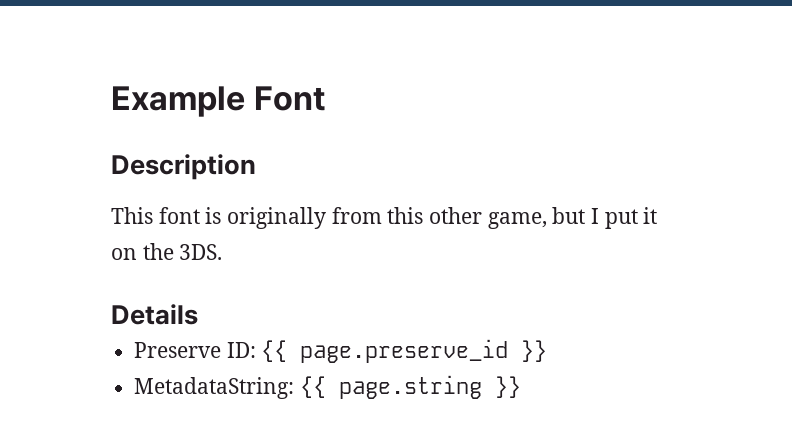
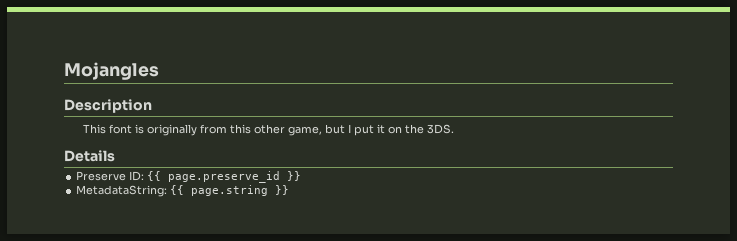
- Example Font
+ Mojangles

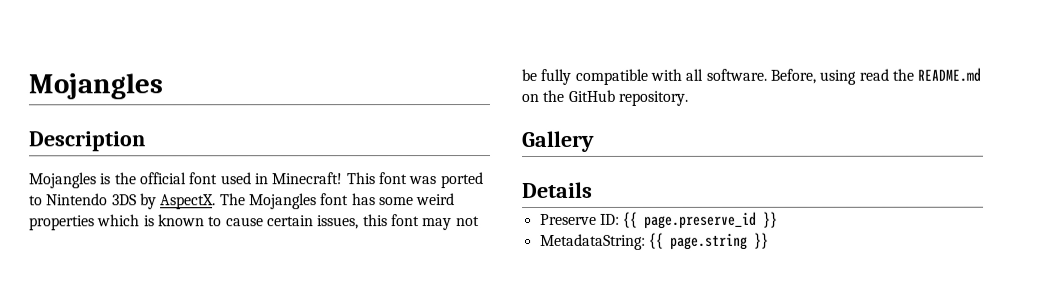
- This font is originally from this other game, but I put it on the 3DS.
+ Mojangles is the official font used in Minecraft! This font was ported to Nintendo 3DS by AspectX. The Mojangles font has some weird properties which is known to cause certain issues, this font may not be fully compatible with all software. Before, using read the README.md on the GitHub repository.
+ Gallery

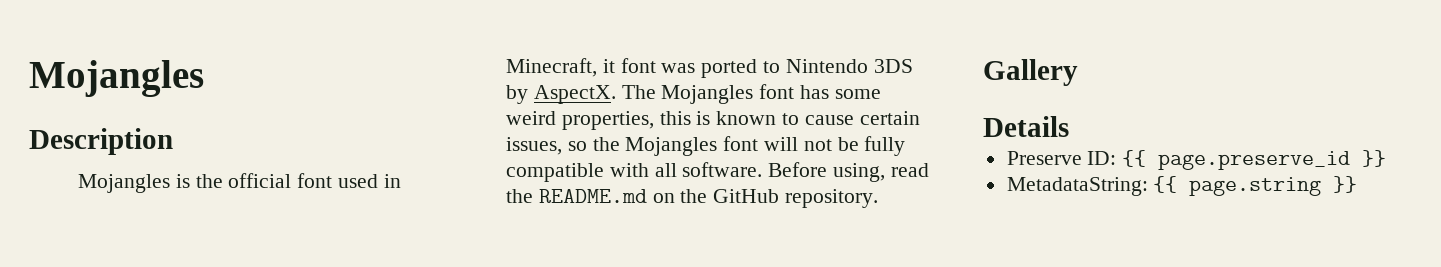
- Mojangles is the official font used in Minecraft! This font was ported to Nintendo 3DS by AspectX.
+ Mojangles is the official font used in Minecraft, it font was ported to Nintendo 3DS by AspectX.
- The Mojangles font has some weird properties which is known to cause certain issues, this font may not be fully compatible with all software.
+ The Mojangles font has some weird properties, this is known to cause certain issues, so the Mojangles font will not be fully compatible with all software.
- Before, using read the README.md on the GitHub repository.
+ Before using, read the README.md on the GitHub repository.

